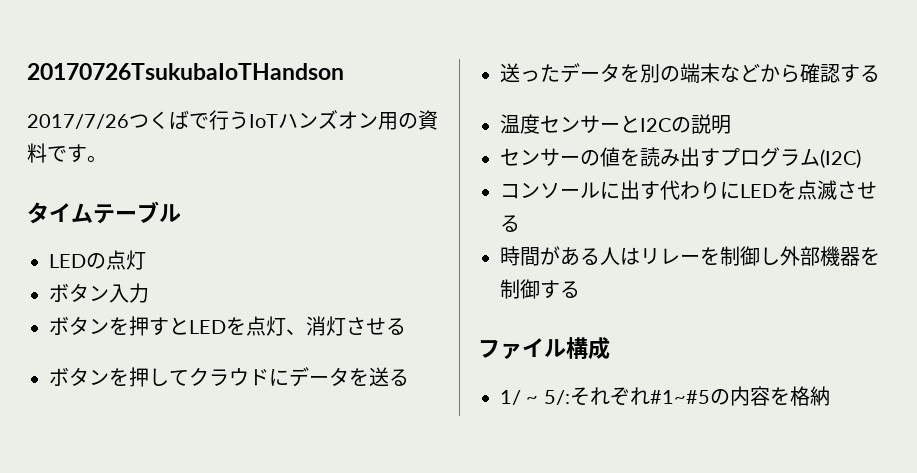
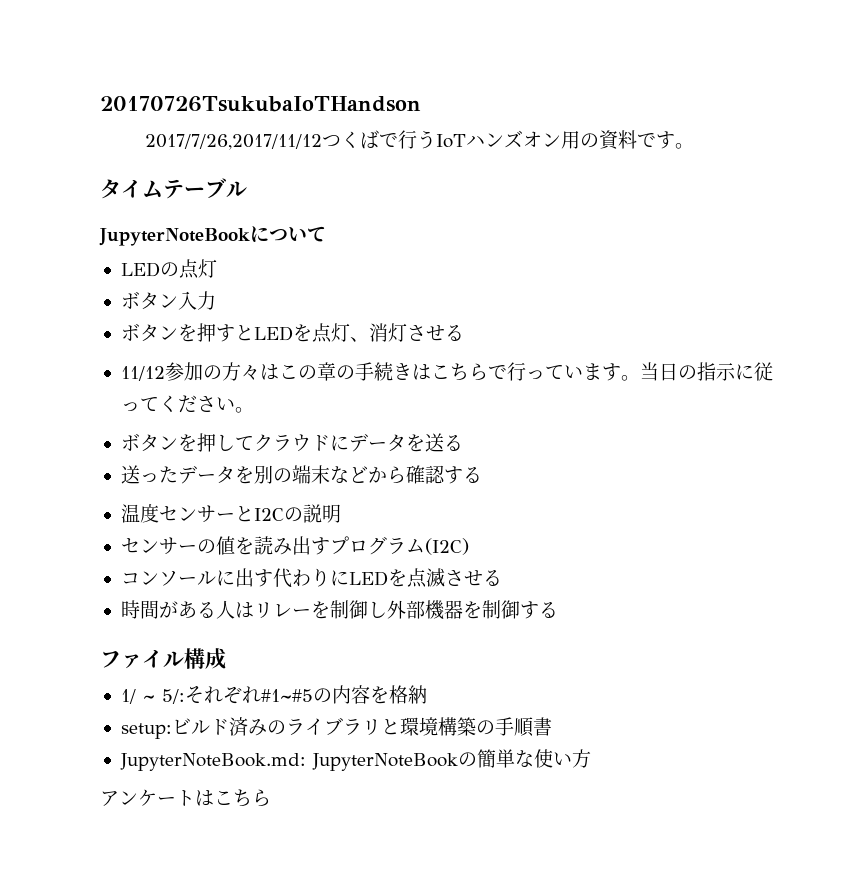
- 2017/7/26つくばで行うIoTハンズオン用の資料です。
+ 2017/7/26,2017/11/12つくばで行うIoTハンズオン用の資料です。
+ JupyterNoteBookについて
+ 11/12参加の方々はこの章の手続きはこちらで行っています。当日の指示に従ってください。
+ setup:ビルド済みのライブラリと環境構築の手順書
+ JupyterNoteBook.md: JupyterNoteBookの簡単な使い方
+ アンケートはこちら

